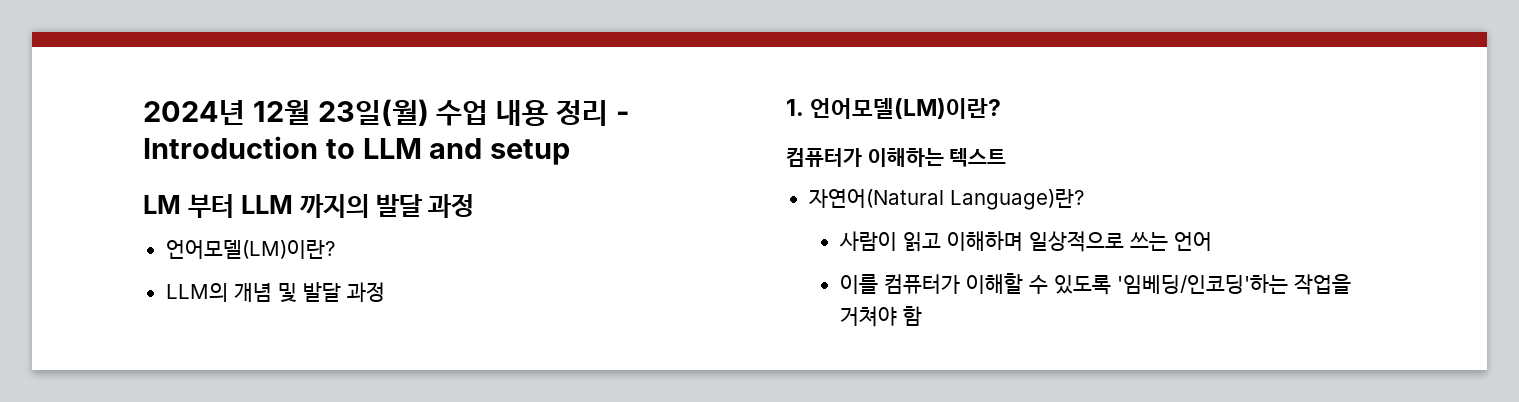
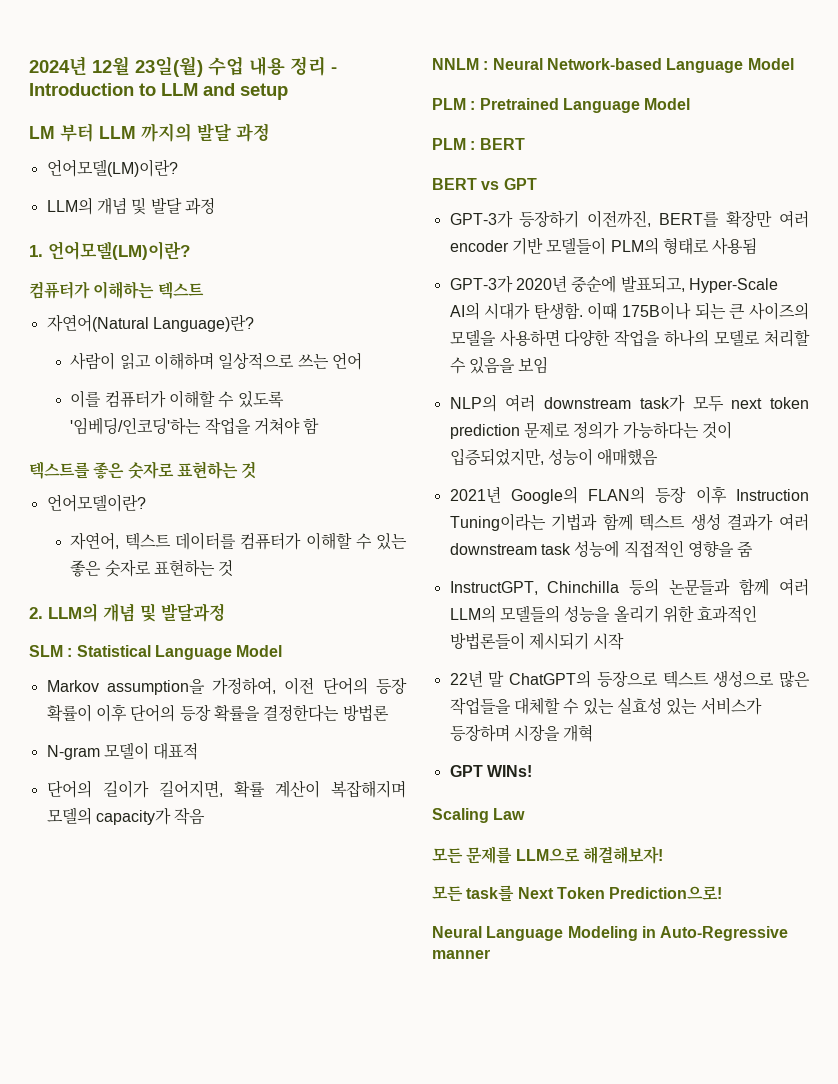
+ 텍스트를 좋은 숫자로 표현하는 것
+ 언어모델이란?
+ 자연어, 텍스트 데이터를 컴퓨터가 이해할 수 있는 좋은 숫자로 표현하는 것
+ 2. LLM의 개념 및 발달과정
+ SLM : Statistical Language Model
+ Markov assumption을 가정하여, 이전 단어의 등장 확률이 이후 단어의 등장 확률을 결정한다는 방법론
+ N-gram 모델이 대표적
+ 단어의 길이가 길어지면, 확률 계산이 복잡해지며 모델의 capacity가 작음
+ NNLM : Neural Network-based Language Model
+ PLM : Pretrained Language Model
+ PLM : BERT
+ BERT vs GPT
+ GPT-3가 등장하기 이전까진, BERT를 확장만 여러 encoder 기반 모델들이 PLM의 형태로 사용됨
+ GPT-3가 2020년 중순에 발표되고, Hyper-Scale AI의 시대가 탄생함. 이때 175B이나 되는 큰 사이즈의 모델을 사용하면 다양한 작업을 하나의 모델로 처리할 수 있음을 보임
+ NLP의 여러 downstream task가 모두 next token prediction 문제로 정의가 가능하다는 것이 입증되었지만, 성능이 애매했음
+ 2021년 Google의 FLAN의 등장 이후 Instruction Tuning이라는 기법과 함께 텍스트 생성 결과가 여러 downstream task 성능에 직접적인 영향을 줌
+ InstructGPT, Chinchilla 등의 논문들과 함께 여러 LLM의 모델들의 성능을 올리기 위한 효과적인 방법론들이 제시되기 시작
+ 22년 말 ChatGPT의 등장으로 텍스트 생성으로 많은 작업들을 대체할 수 있는 실효성 있는 서비스가 등장하며 시장을 개혁
+ GPT WINs!
+ Scaling Law
+ 모든 문제를 LLM으로 해결해보자!
+ 모든 task를 Next Token Prediction으로!
+ Neural Language Modeling in Auto-Regressive manner

